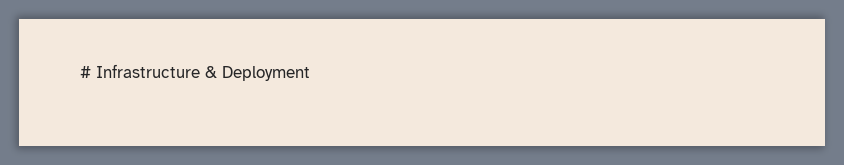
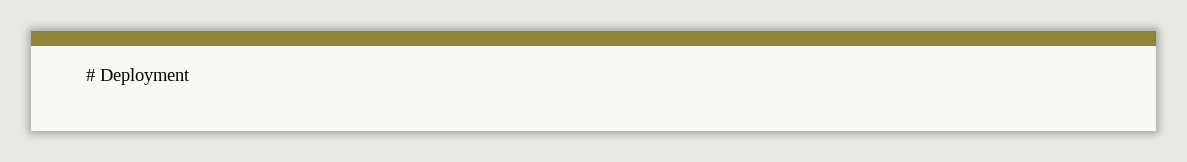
- # Infrastructure & Deployment
+ # Deployment

